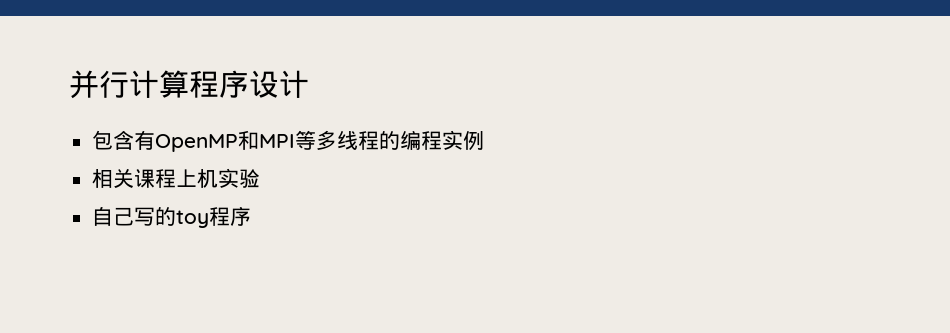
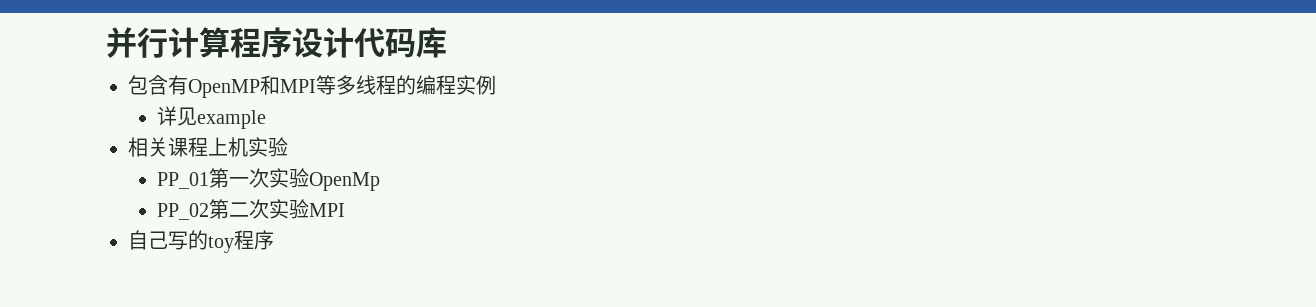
- 并行计算程序设计
+ 并行计算程序设计代码库
+ 详见example
+ PP_01第一次实验OpenMp
+ PP_02第二次实验MPI

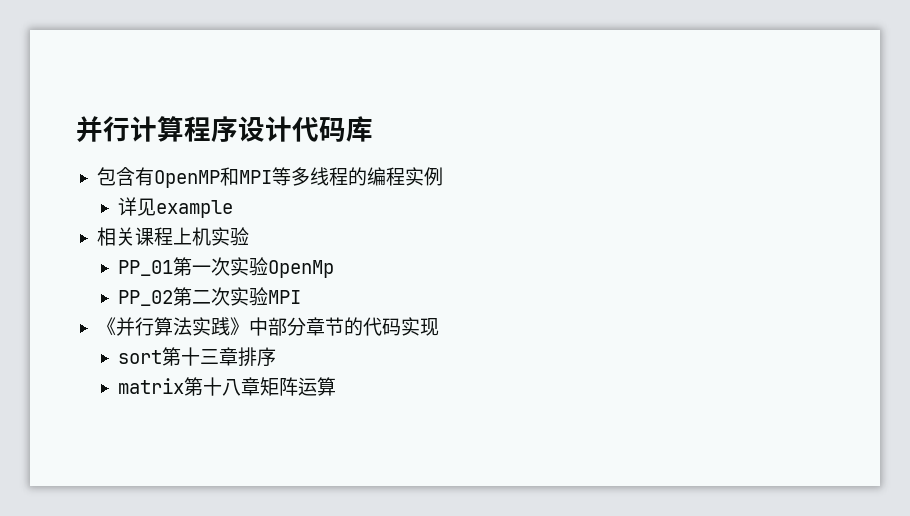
- 自己写的toy程序
+ 《并行算法实践》中部分章节的代码实现
+ sort第十三章排序
+ matrix第十八章矩阵运算

